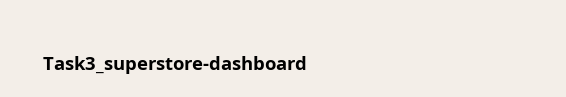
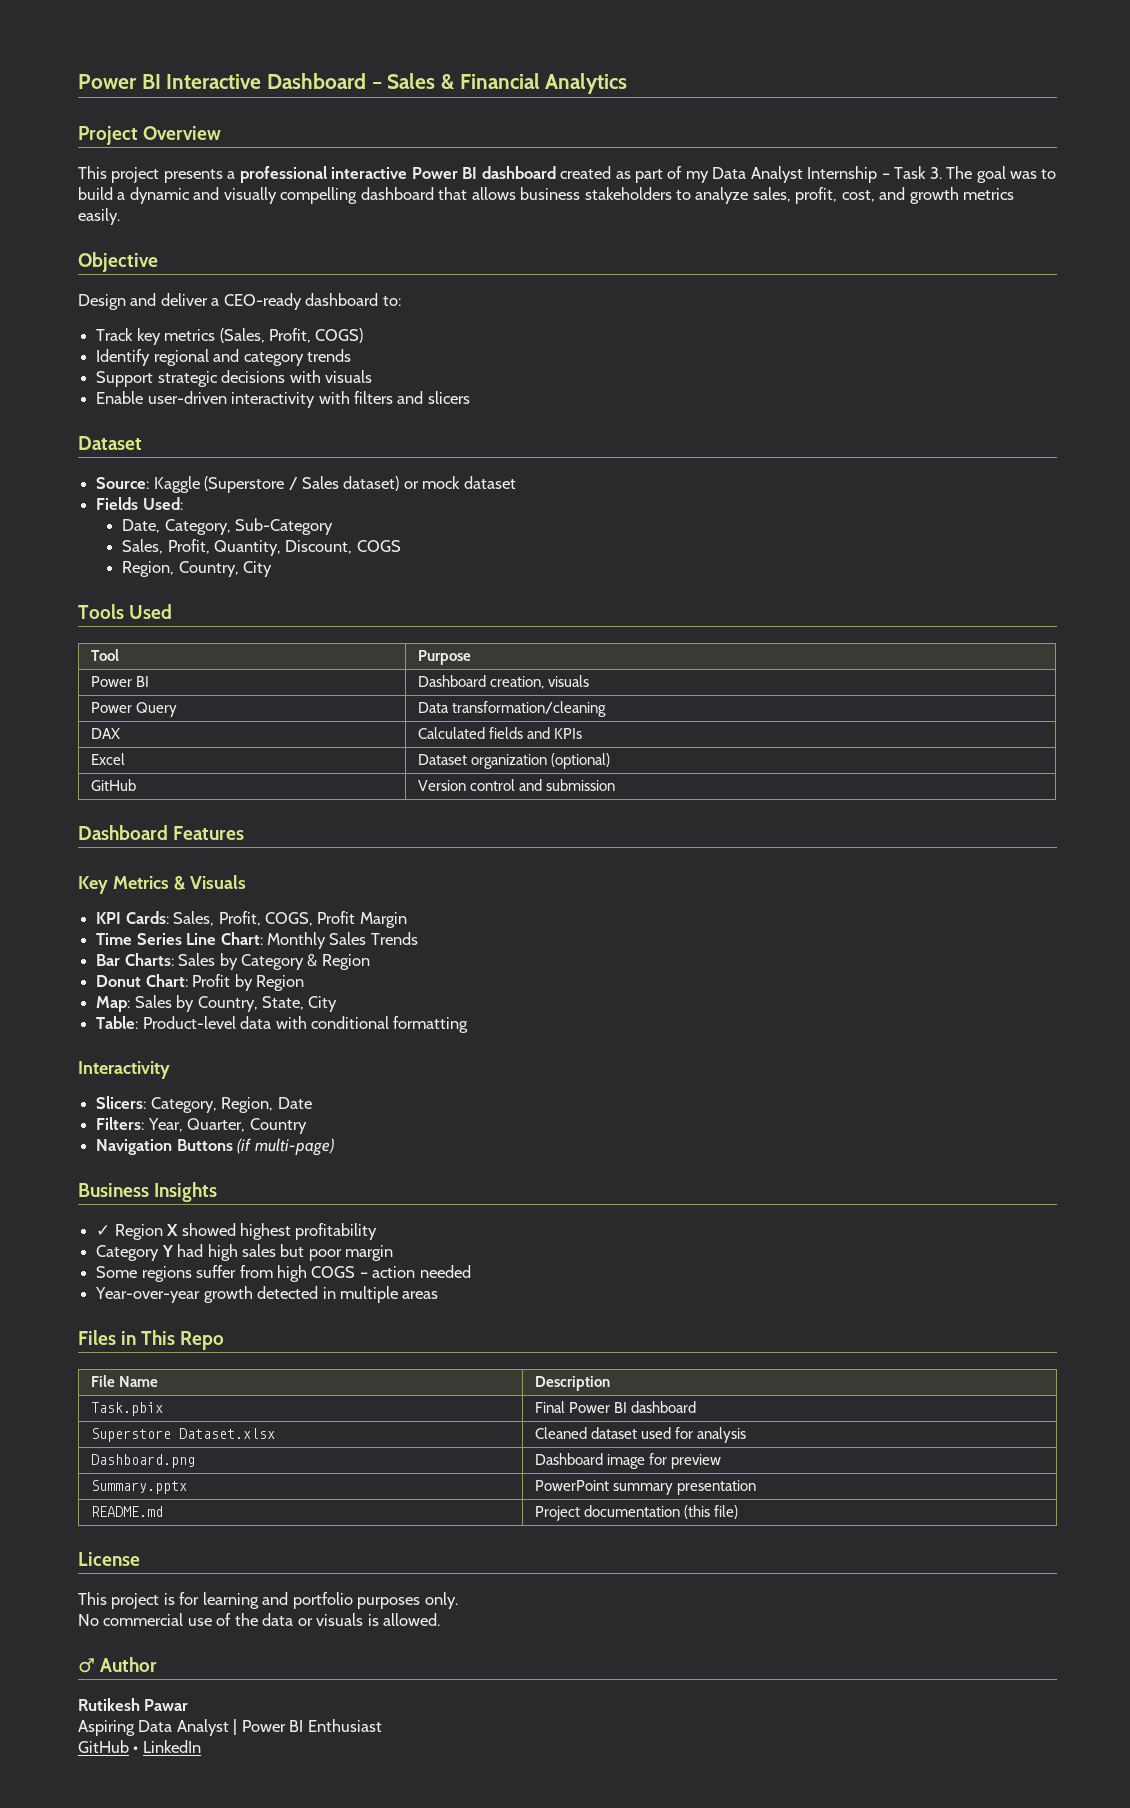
- Task3_superstore-dashboard
+ Power BI Interactive Dashboard – Sales & Financial Analytics
+ Project Overview
+ This project presents a professional interactive Power BI dashboard created as part of my Data Analyst Internship – Task 3. The goal was to build a dynamic and visually compelling dashboard that allows business stakeholders to analyze sales, profit, cost, and growth metrics easily.
+ Objective
+ Design and deliver a CEO-ready dashboard to:
+ Track key metrics (Sales, Profit, COGS)
+ Identify regional and category trends
+ Support strategic decisions with visuals
+ Enable user-driven interactivity with filters and slicers
+ Dataset
+ Source: Kaggle (Superstore / Sales dataset) or mock dataset
+ Fields Used:
+ Date, Category, Sub-Category
+ Sales, Profit, Quantity, Discount, COGS
+ Region, Country, City
+ Tools Used
+ Tool | Purpose
+ Power BI | Dashboard creation, visuals
+ Power Query | Data transformation/cleaning
+ DAX | Calculated fields and KPIs
+ Excel | Dataset organization (optional)
+ GitHub | Version control and submission
+ Dashboard Features
+ Key Metrics & Visuals
+ KPI Cards: Sales, Profit, COGS, Profit Margin
+ Time Series Line Chart: Monthly Sales Trends
+ Bar Charts: Sales by Category & Region
+ Donut Chart: Profit by Region
+ Map: Sales by Country, State, City
+ Table: Product-level data with conditional formatting
+ Interactivity
+ Slicers: Category, Region, Date
+ Filters: Year, Quarter, Country
+ Navigation Buttons (if multi-page)
+ Business Insights
+ ✓ Region X showed highest profitability
+ Category Y had high sales but poor margin
+ Some regions suffer from high COGS – action needed
+ Year-over-year growth detected in multiple areas
+ Files in This Repo
+ File Name | Description
+ Task.pbix | Final Power BI dashboard
+ Superstore Dataset.xlsx | Cleaned dataset used for analysis
+ Dashboard.png | Dashboard image for preview
+ Summary.pptx | PowerPoint summary presentation
+ README.md | Project documentation (this file)
+ License
+ This project is for learning and portfolio purposes only.
+ No commercial use of the data or visuals is allowed.
+ ♂ Author
+ Rutikesh Pawar
+ Aspiring Data Analyst | Power BI Enthusiast
+ GitHub • LinkedIn

